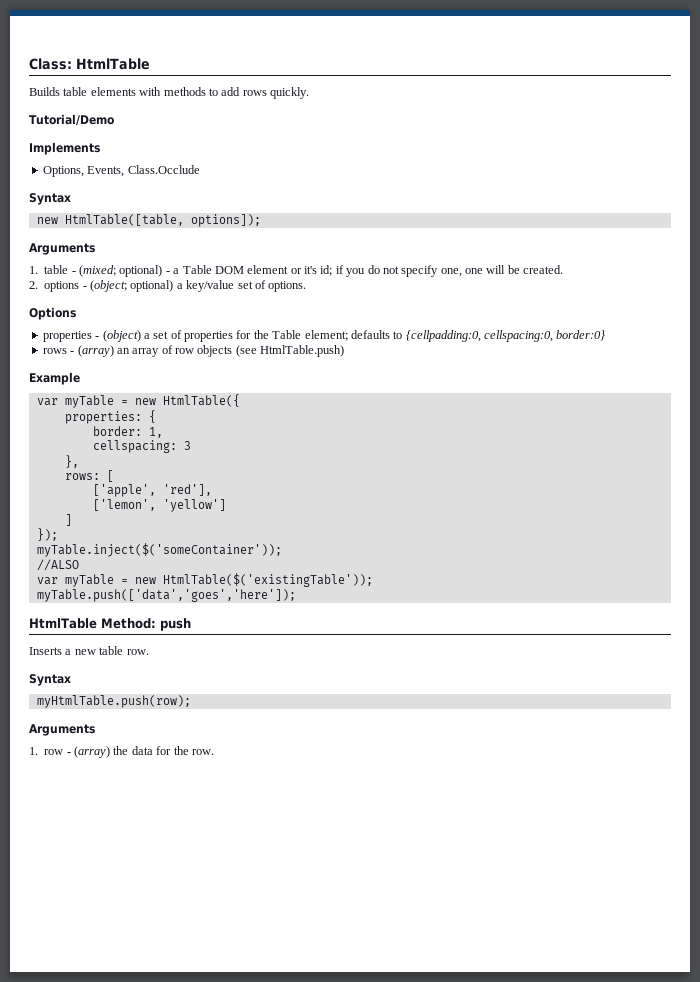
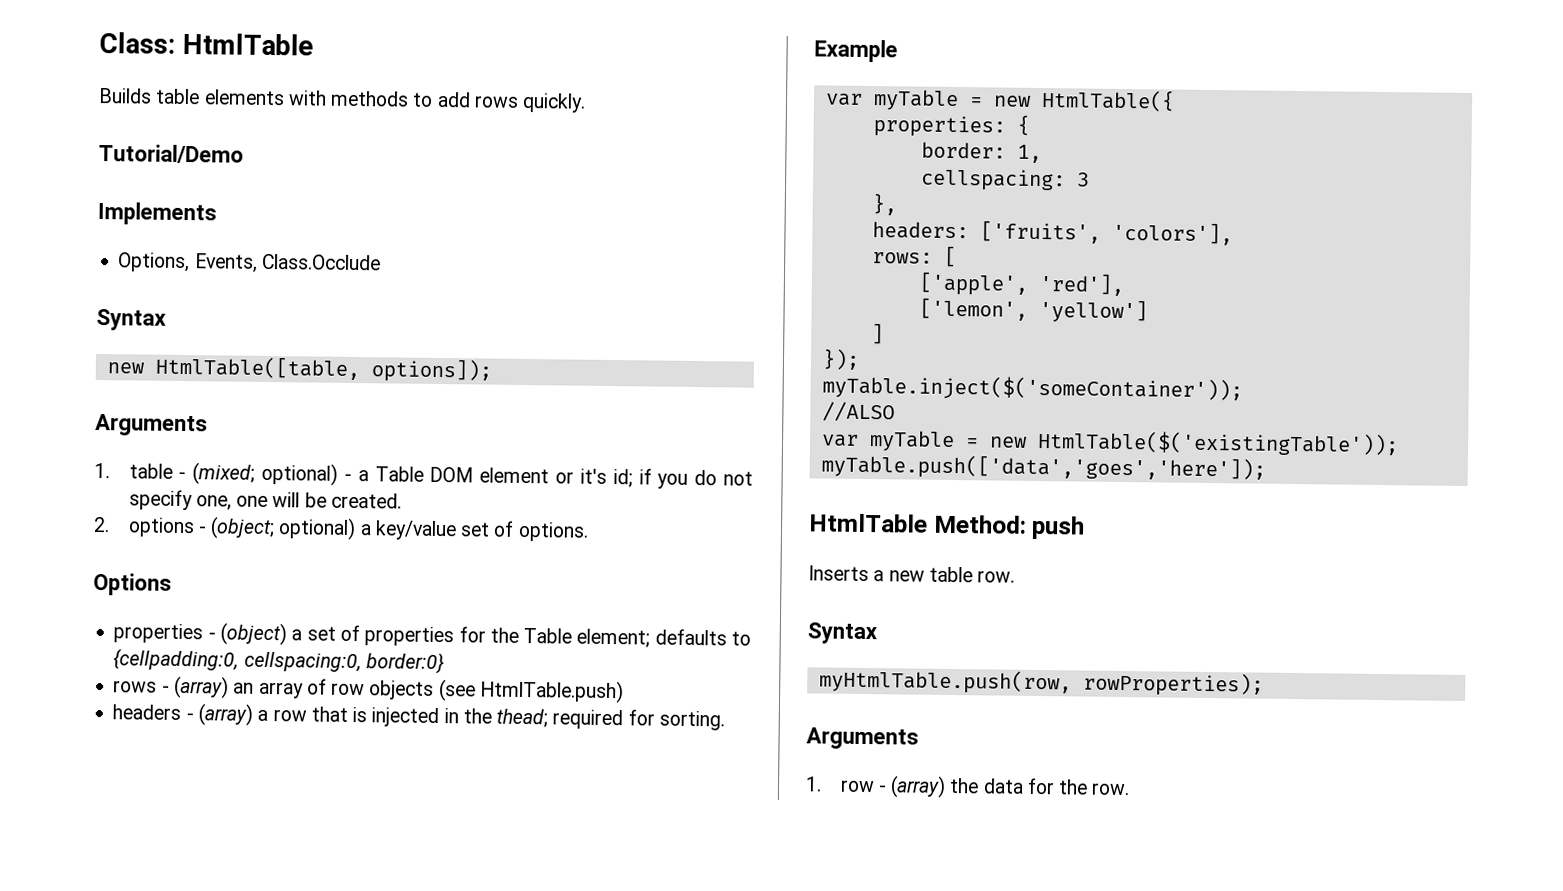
+ headers - (array) a row that is injected in the thead; required for sorting.
+ headers: ['fruits', 'colors'],
- myHtmlTable.push(row);
+ myHtmlTable.push(row, rowProperties);

